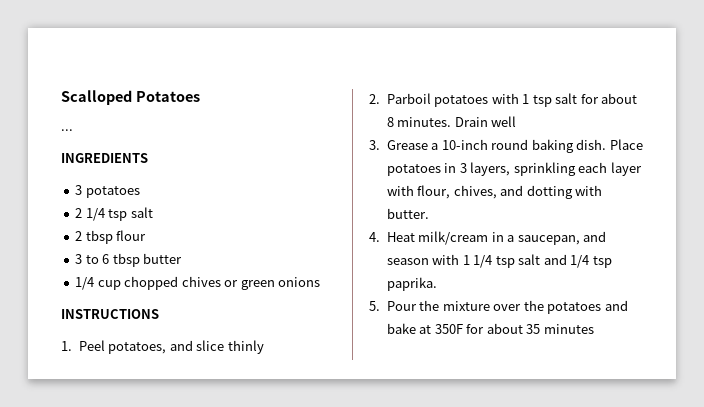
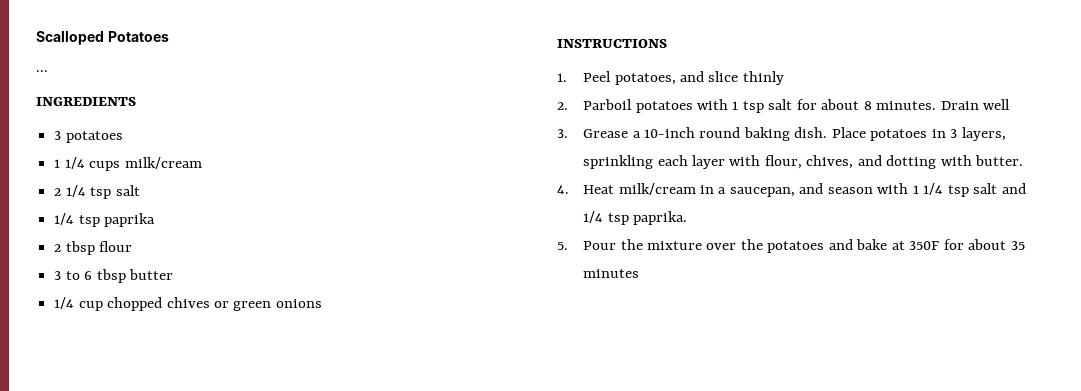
+ 1 1/4 cups milk/cream
+ 1/4 tsp paprika

